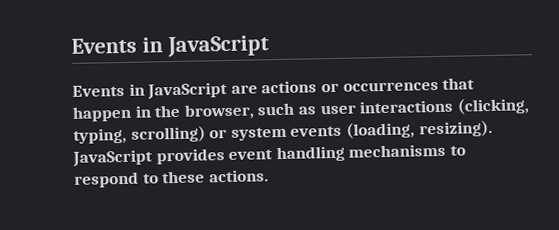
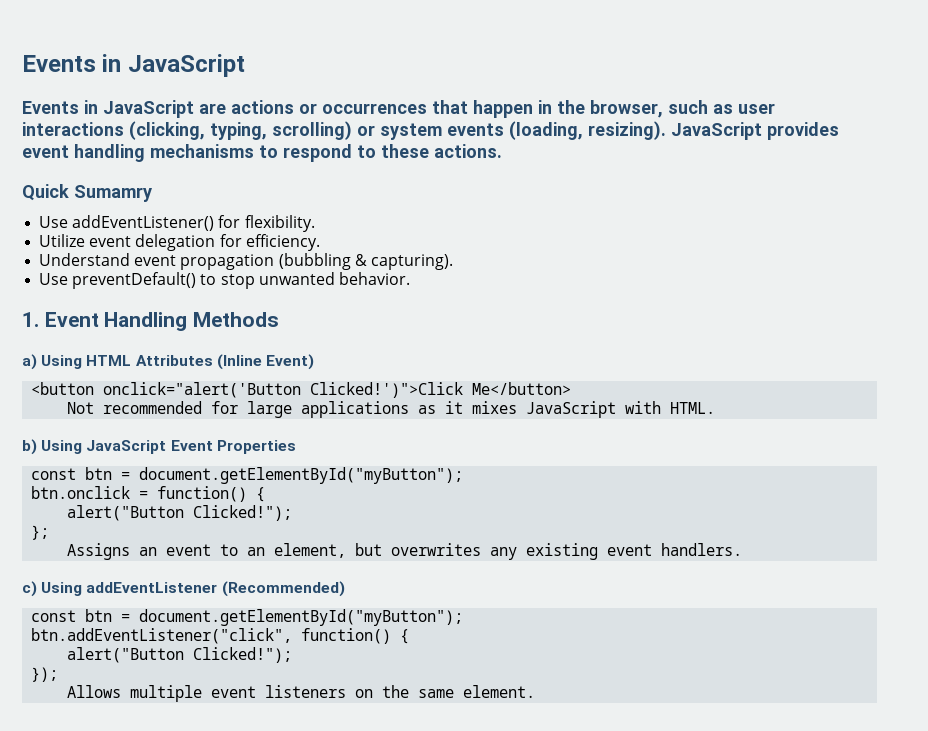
+ Quick Sumamry
+ Use addEventListener() for flexibility.
+ Utilize event delegation for efficiency.
+ Understand event propagation (bubbling & capturing).
+ Use preventDefault() to stop unwanted behavior.
+ 1. Event Handling Methods
+ a) Using HTML Attributes (Inline Event)
+ <button onclick="alert('Button Clicked!')">Click Me</button>
+ Not recommended for large applications as it mixes JavaScript with HTML.
+ b) Using JavaScript Event Properties
+ const btn = document.getElementById("myButton");
+ btn.onclick = function() {
+ alert("Button Clicked!");
+ };
+ Assigns an event to an element, but overwrites any existing event handlers.
+ c) Using addEventListener (Recommended)
+ const btn = document.getElementById("myButton");
+ btn.addEventListener("click", function() {
+ alert("Button Clicked!");
+ });
+ Allows multiple event listeners on the same element.

